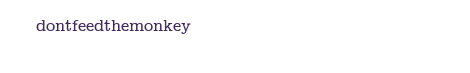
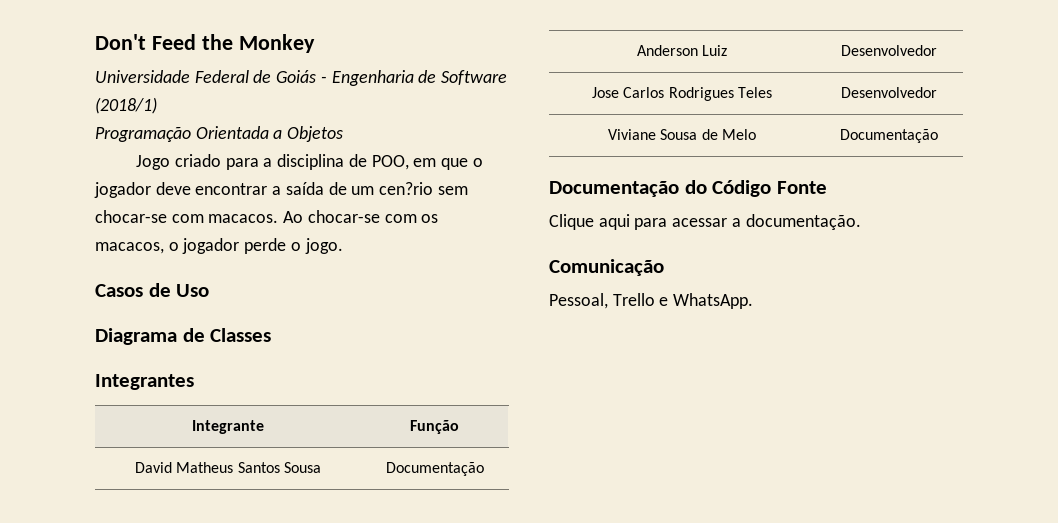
- dontfeedthemonkey
+ Don't Feed the Monkey
+ Universidade Federal de Goiás - Engenharia de Software (2018/1)
+ Programação Orientada a Objetos
+ Jogo criado para a disciplina de POO, em que o jogador deve encontrar a saída de um cen?rio sem chocar-se com macacos. Ao chocar-se com os macacos, o jogador perde o jogo.
+ Casos de Uso
+ Diagrama de Classes
+ Integrantes
+ Integrante | Função
+ David Matheus Santos Sousa | Documentação
+ Anderson Luiz | Desenvolvedor
+ Jose Carlos Rodrigues Teles | Desenvolvedor
+ Viviane Sousa de Melo | Documentação
+ Documentação do Código Fonte
+ Clique aqui para acessar a documentação.
+ Comunicação
+ Pessoal, Trello e WhatsApp.

